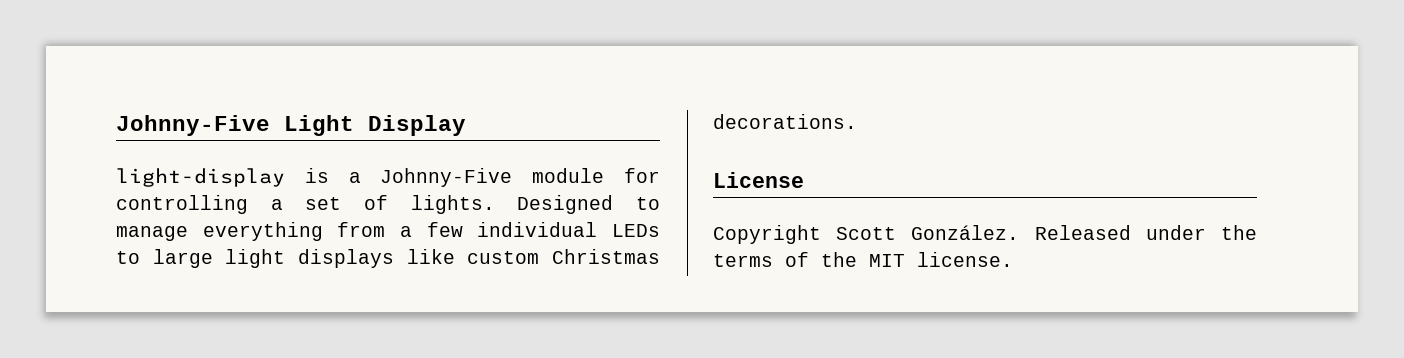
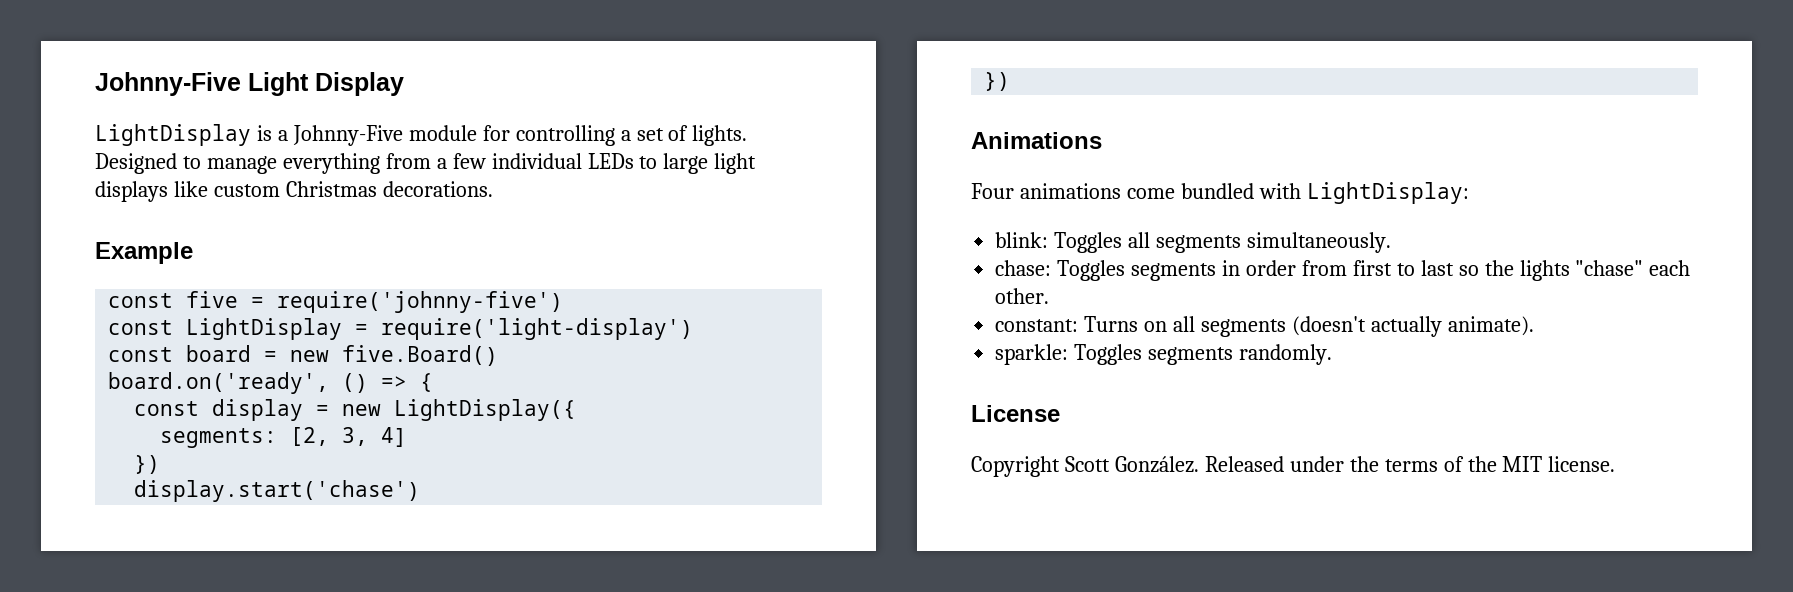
- light-display is a Johnny-Five module for controlling a set of lights.
+ LightDisplay is a Johnny-Five module for controlling a set of lights.
+ Example
+ const five = require('johnny-five')
+ const LightDisplay = require('light-display')
+ const board = new five.Board()
+ board.on('ready', () => {
+ const display = new LightDisplay({
+ segments: [2, 3, 4]
+ })
+ display.start('chase')
+ })
+ Animations
+ Four animations come bundled with LightDisplay:
+ blink: Toggles all segments simultaneously.
+ chase: Toggles segments in order from first to last so the lights "chase" each other.
+ constant: Turns on all segments (doesn't actually animate).
+ sparkle: Toggles segments randomly.

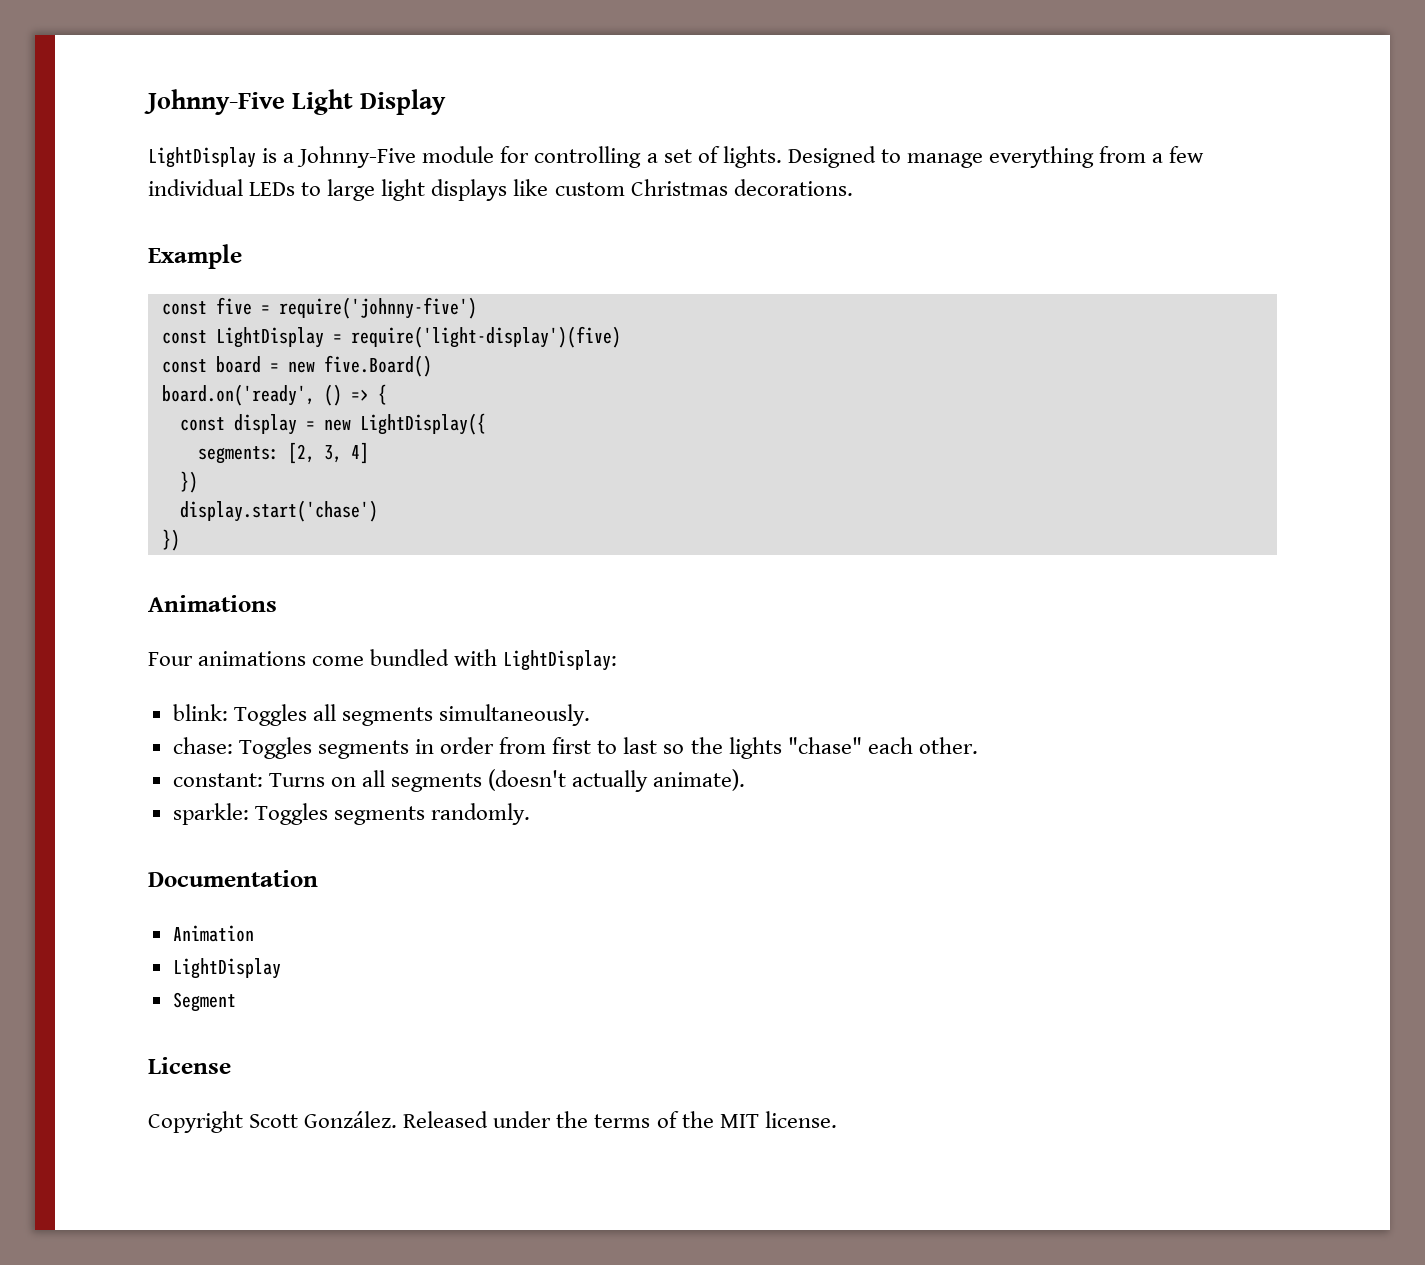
- const LightDisplay = require('light-display')
+ const LightDisplay = require('light-display')(five)
+ Documentation
+ Animation
+ LightDisplay
+ Segment

